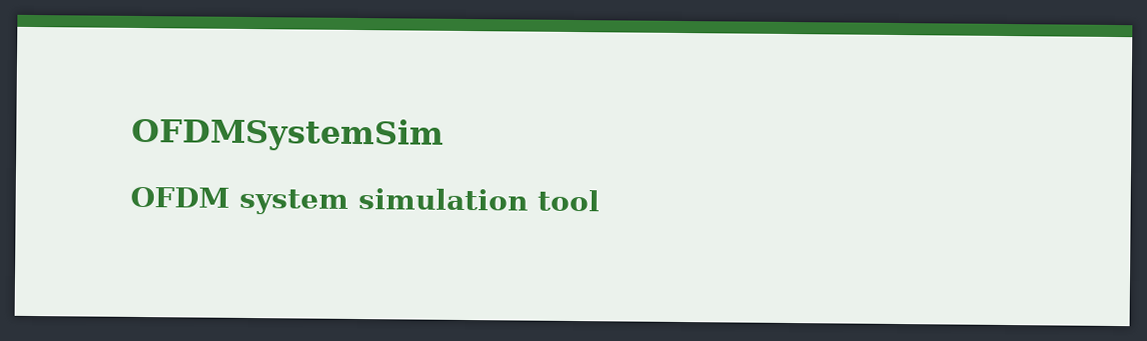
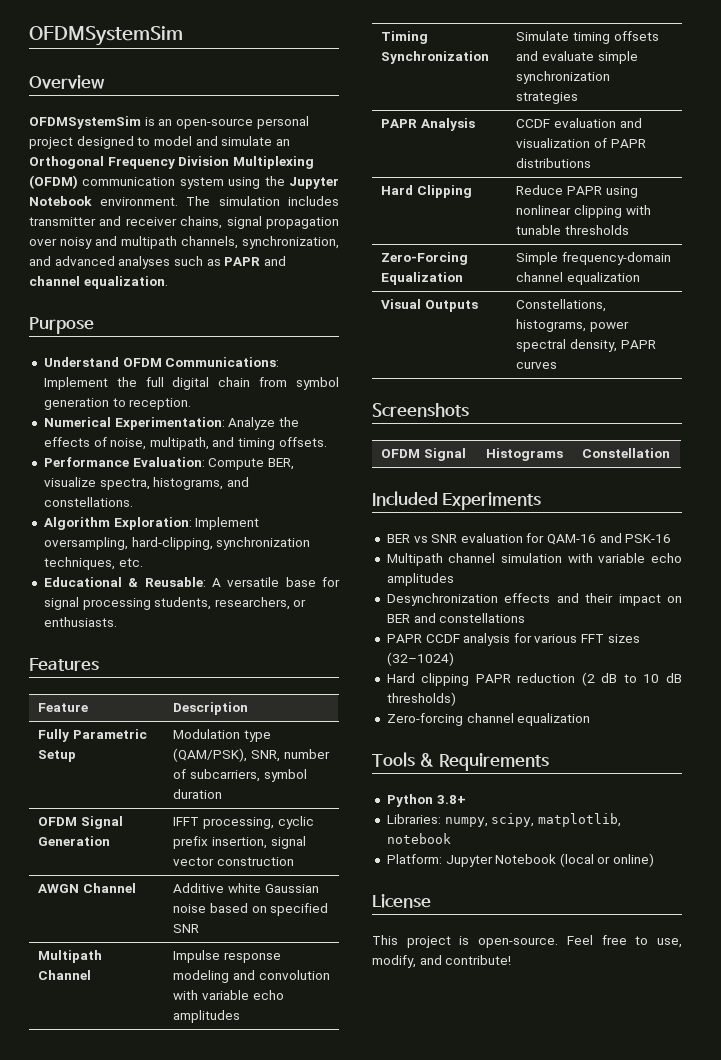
- OFDM system simulation tool
+ Overview
+ OFDMSystemSim is an open-source personal project designed to model and simulate an Orthogonal Frequency Division Multiplexing (OFDM) communication system using the Jupyter Notebook environment. The simulation includes transmitter and receiver chains, signal propagation over noisy and multipath channels, synchronization, and advanced analyses such as PAPR and channel equalization.
+ Purpose
+ Understand OFDM Communications: Implement the full digital chain from symbol generation to reception.
+ Numerical Experimentation: Analyze the effects of noise, multipath, and timing offsets.
+ Performance Evaluation: Compute BER, visualize spectra, histograms, and constellations.
+ Algorithm Exploration: Implement oversampling, hard-clipping, synchronization techniques, etc.
+ Educational & Reusable: A versatile base for signal processing students, researchers, or enthusiasts.
+ Features
+ Feature | Description
+ Fully Parametric Setup | Modulation type (QAM/PSK), SNR, number of subcarriers, symbol duration
+ OFDM Signal Generation | IFFT processing, cyclic prefix insertion, signal vector construction
+ AWGN Channel | Additive white Gaussian noise based on specified SNR
+ Multipath Channel | Impulse response modeling and convolution with variable echo amplitudes
+ Timing Synchronization | Simulate timing offsets and evaluate simple synchronization strategies
+ PAPR Analysis | CCDF evaluation and visualization of PAPR distributions
+ Hard Clipping | Reduce PAPR using nonlinear clipping with tunable thresholds
+ Zero-Forcing Equalization | Simple frequency-domain channel equalization
+ Visual Outputs | Constellations, histograms, power spectral density, PAPR curves
+ Screenshots
+ OFDM Signal | Histograms | Constellation
+ Included Experiments
+ BER vs SNR evaluation for QAM-16 and PSK-16
+ Multipath channel simulation with variable echo amplitudes
+ Desynchronization effects and their impact on BER and constellations
+ PAPR CCDF analysis for various FFT sizes (32–1024)
+ Hard clipping PAPR reduction (2 dB to 10 dB thresholds)
+ Zero-forcing channel equalization
+ Tools & Requirements
+ Python 3.8+
+ Libraries: numpy, scipy, matplotlib, notebook
+ Platform: Jupyter Notebook (local or online)
+ License
+ This project is open-source. Feel free to use, modify, and contribute!

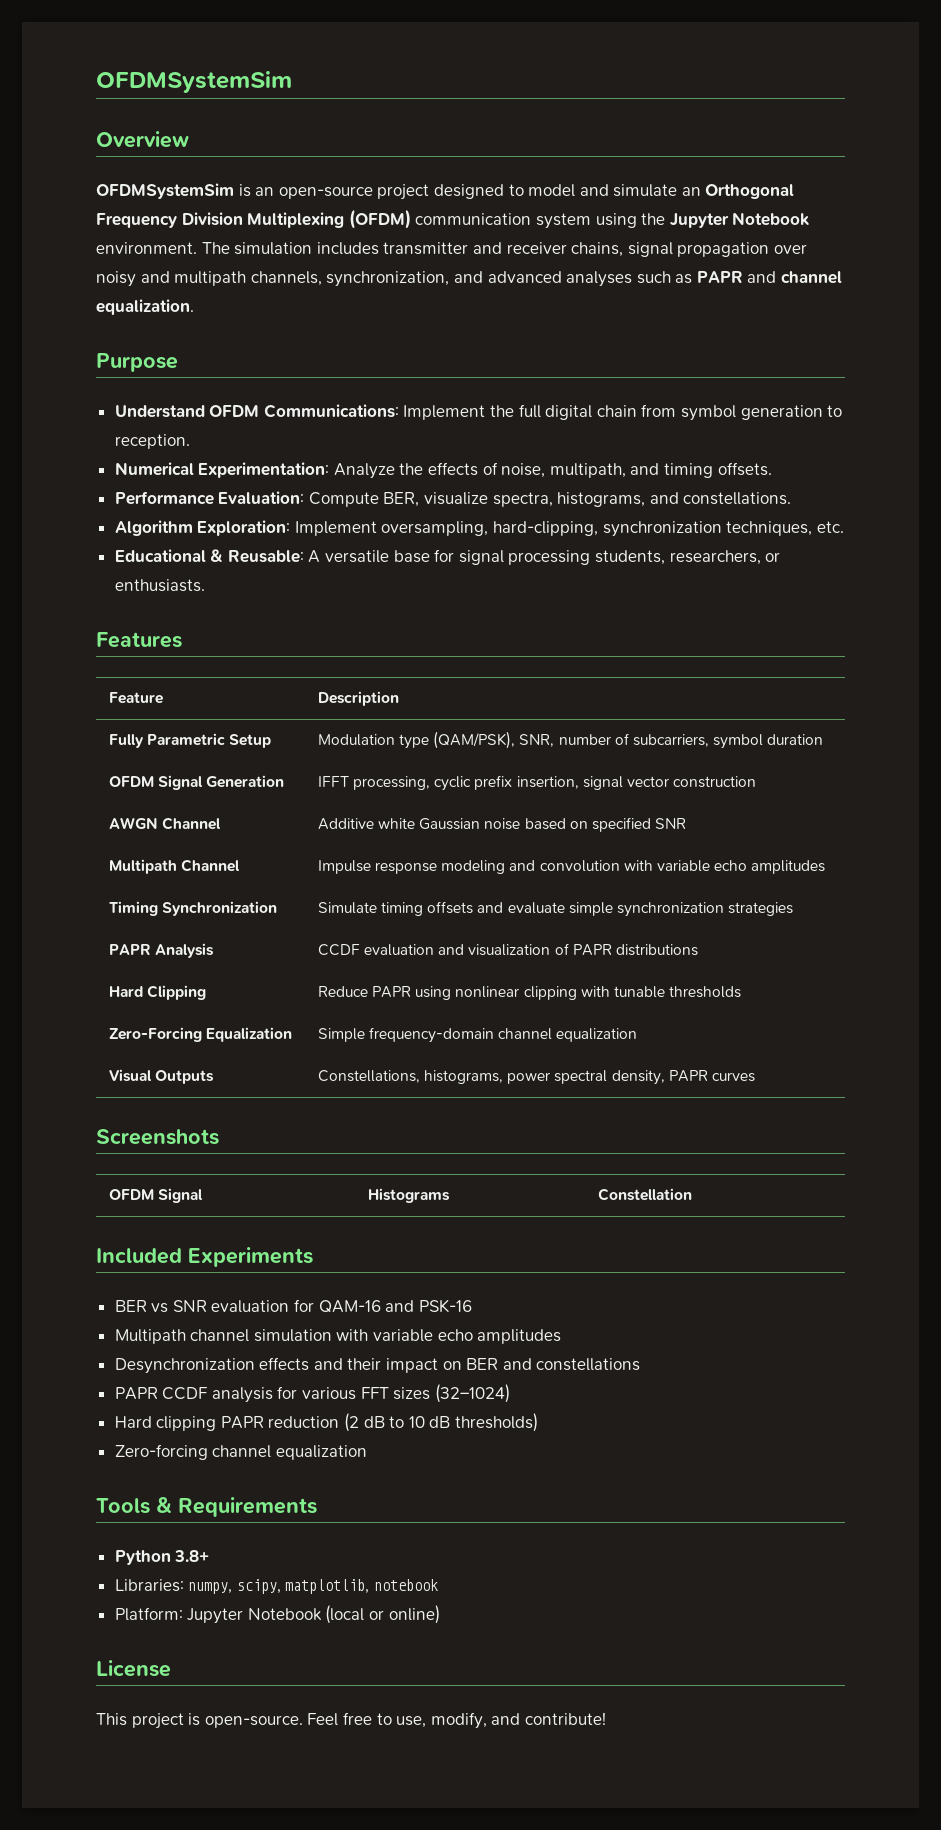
- OFDMSystemSim is an open-source personal project designed to model and simulate an Orthogonal Frequency Division Multiplexing (OFDM) communication system using the Jupyter Notebook environment.
+ OFDMSystemSim is an open-source project designed to model and simulate an Orthogonal Frequency Division Multiplexing (OFDM) communication system using the Jupyter Notebook environment.

